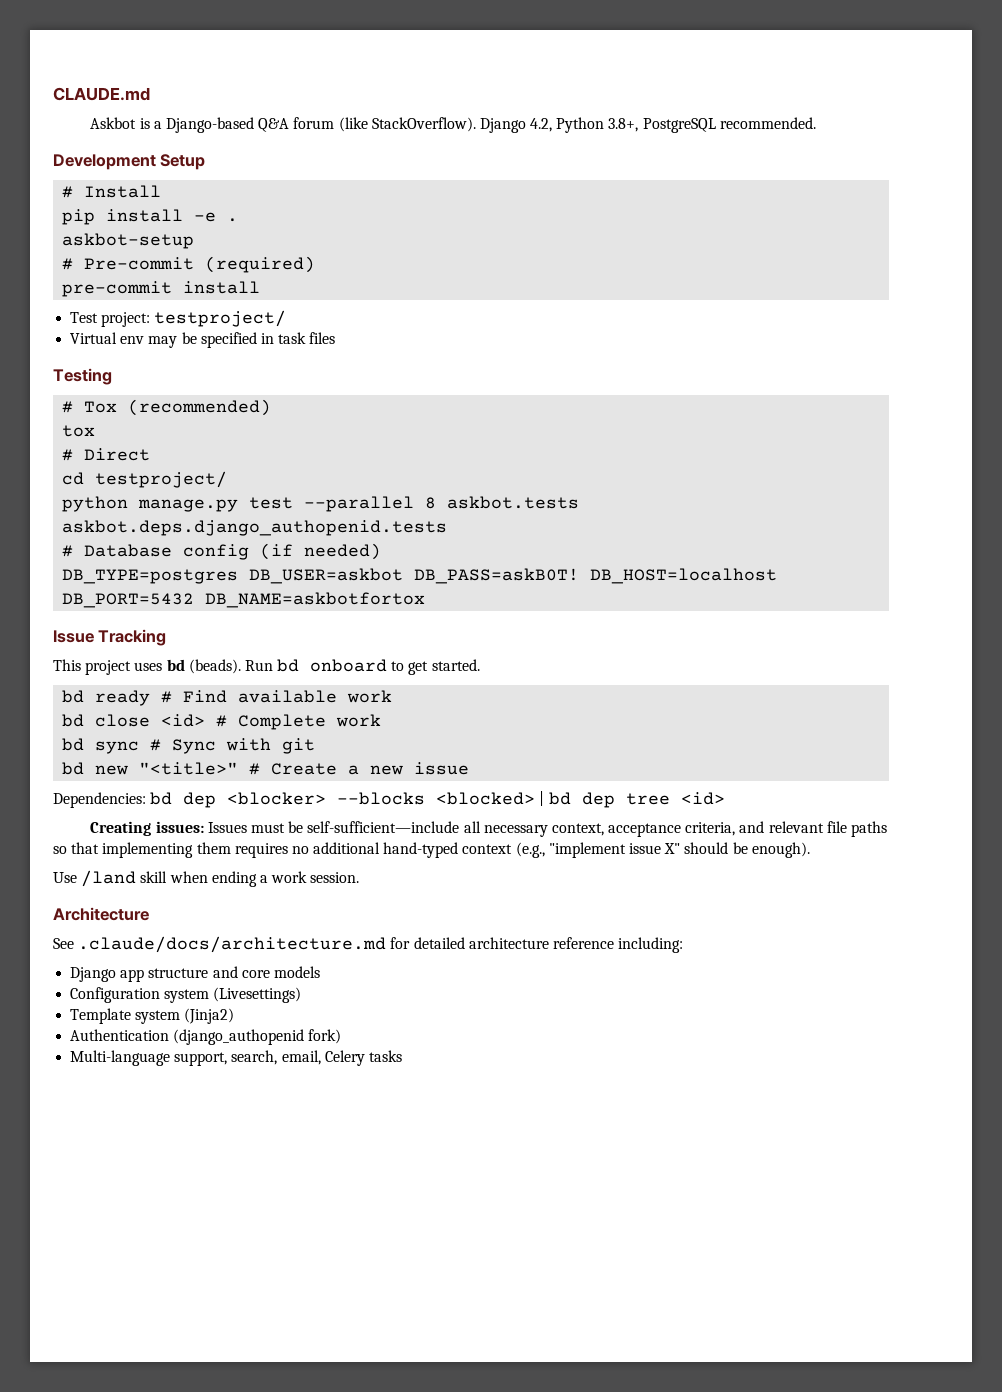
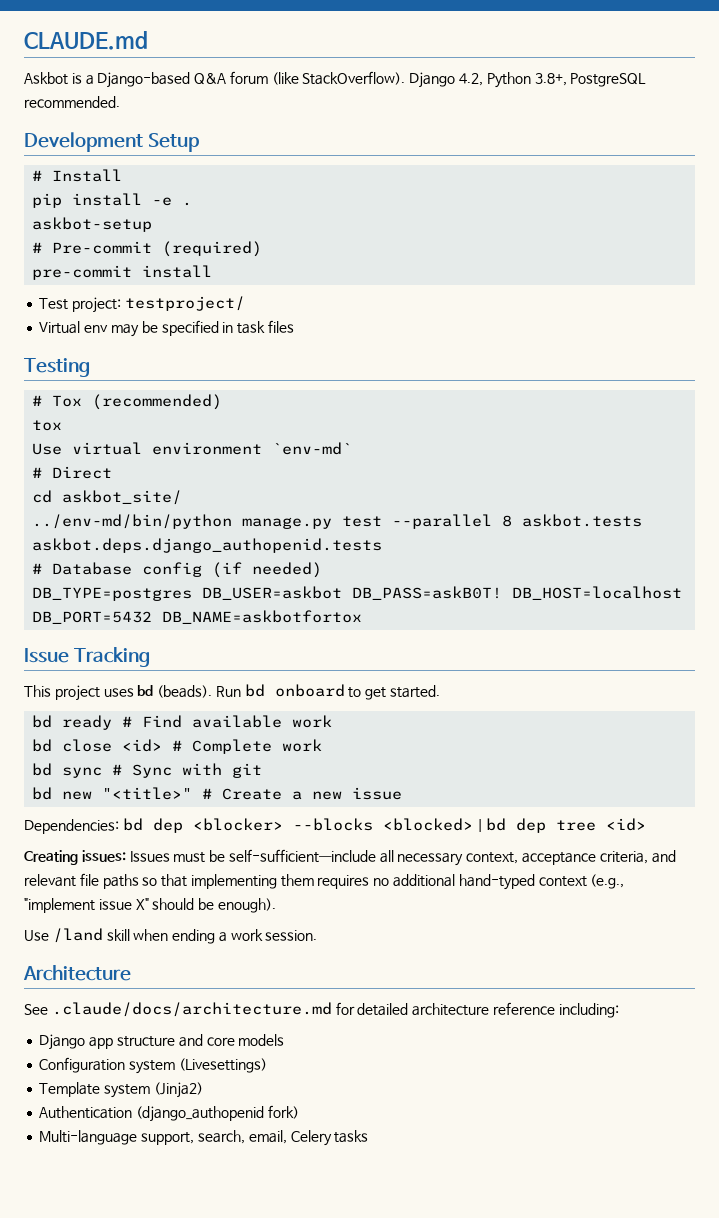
+ Use virtual environment `env-md`
- cd testproject/
- python manage.py test --parallel 8 askbot.tests askbot.deps.django_authopenid.tests
+ cd askbot_site/
+ ../env-md/bin/python manage.py test --parallel 8 askbot.tests askbot.deps.django_authopenid.tests

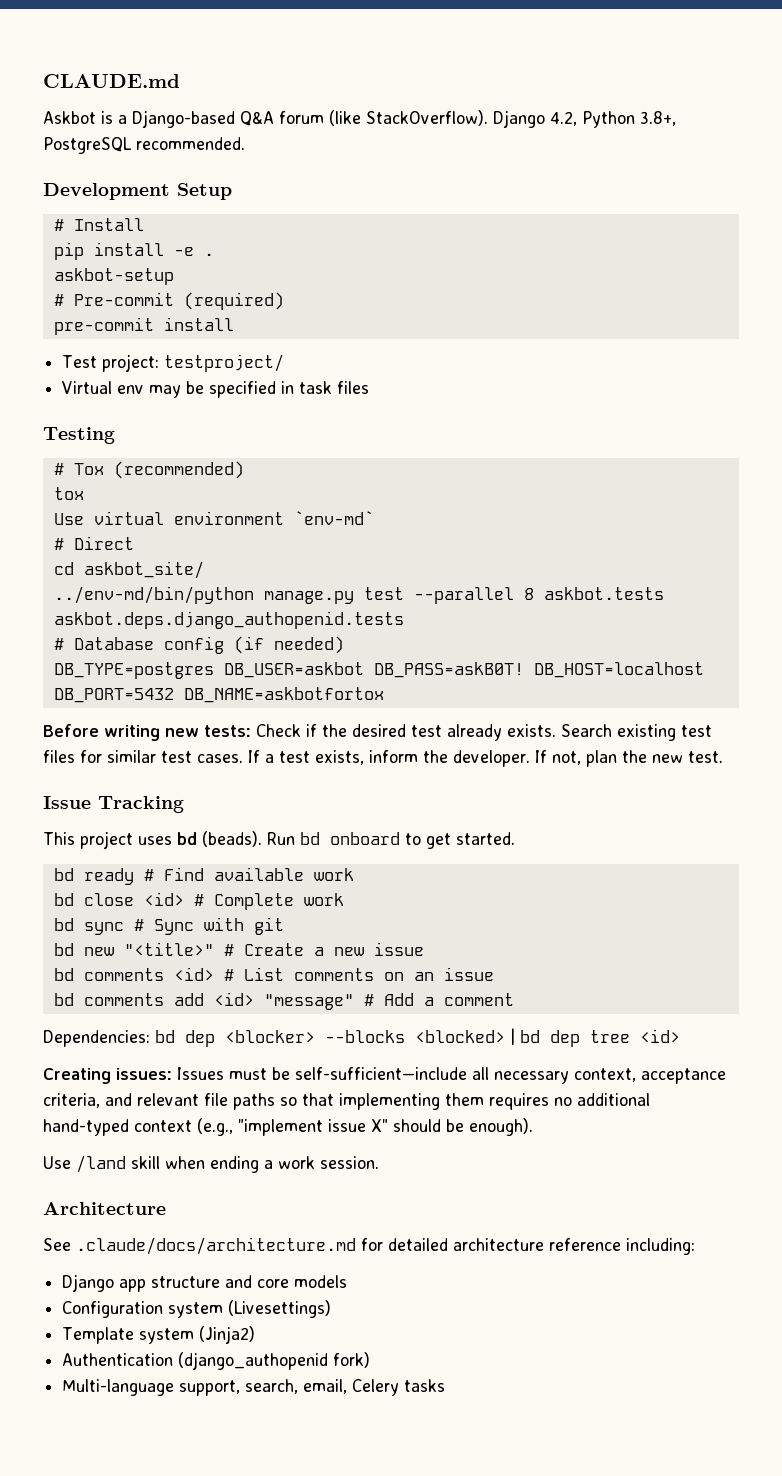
+ Before writing new tests: Check if the desired test already exists. Search existing test files for similar test cases. If a test exists, inform the developer. If not, plan the new test.
+ bd comments <id> # List comments on an issue
+ bd comments add <id> "message" # Add a comment

